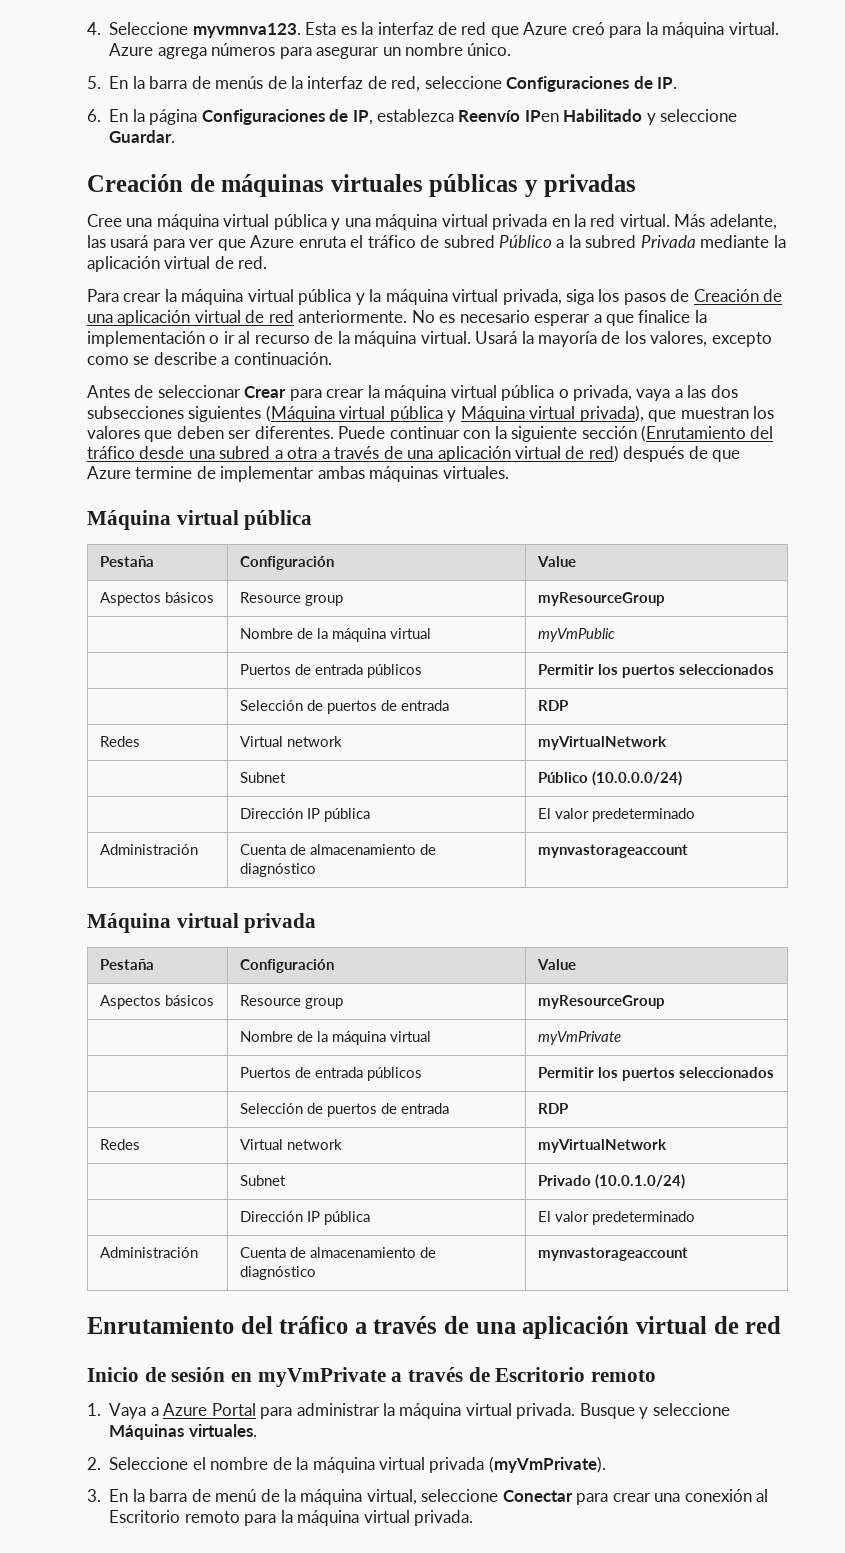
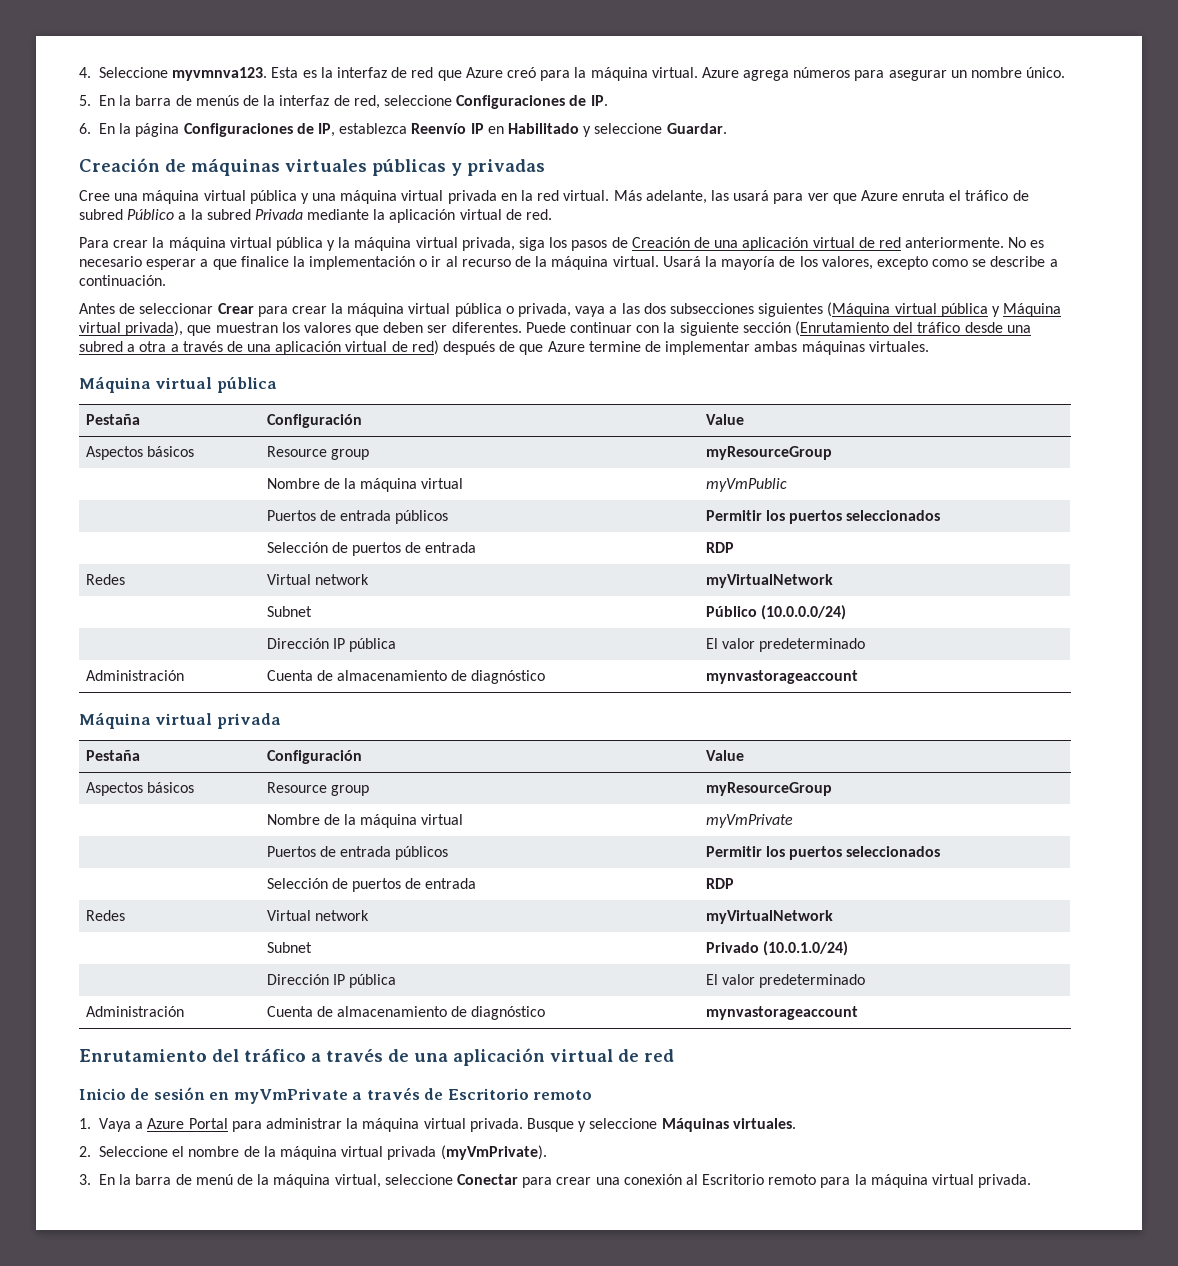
- 6. En la página Configuraciones de IP, establezca Reenvío IPen Habilitado y seleccione Guardar.
+ 6. En la página Configuraciones de IP, establezca Reenvío IP en Habilitado y seleccione Guardar.

